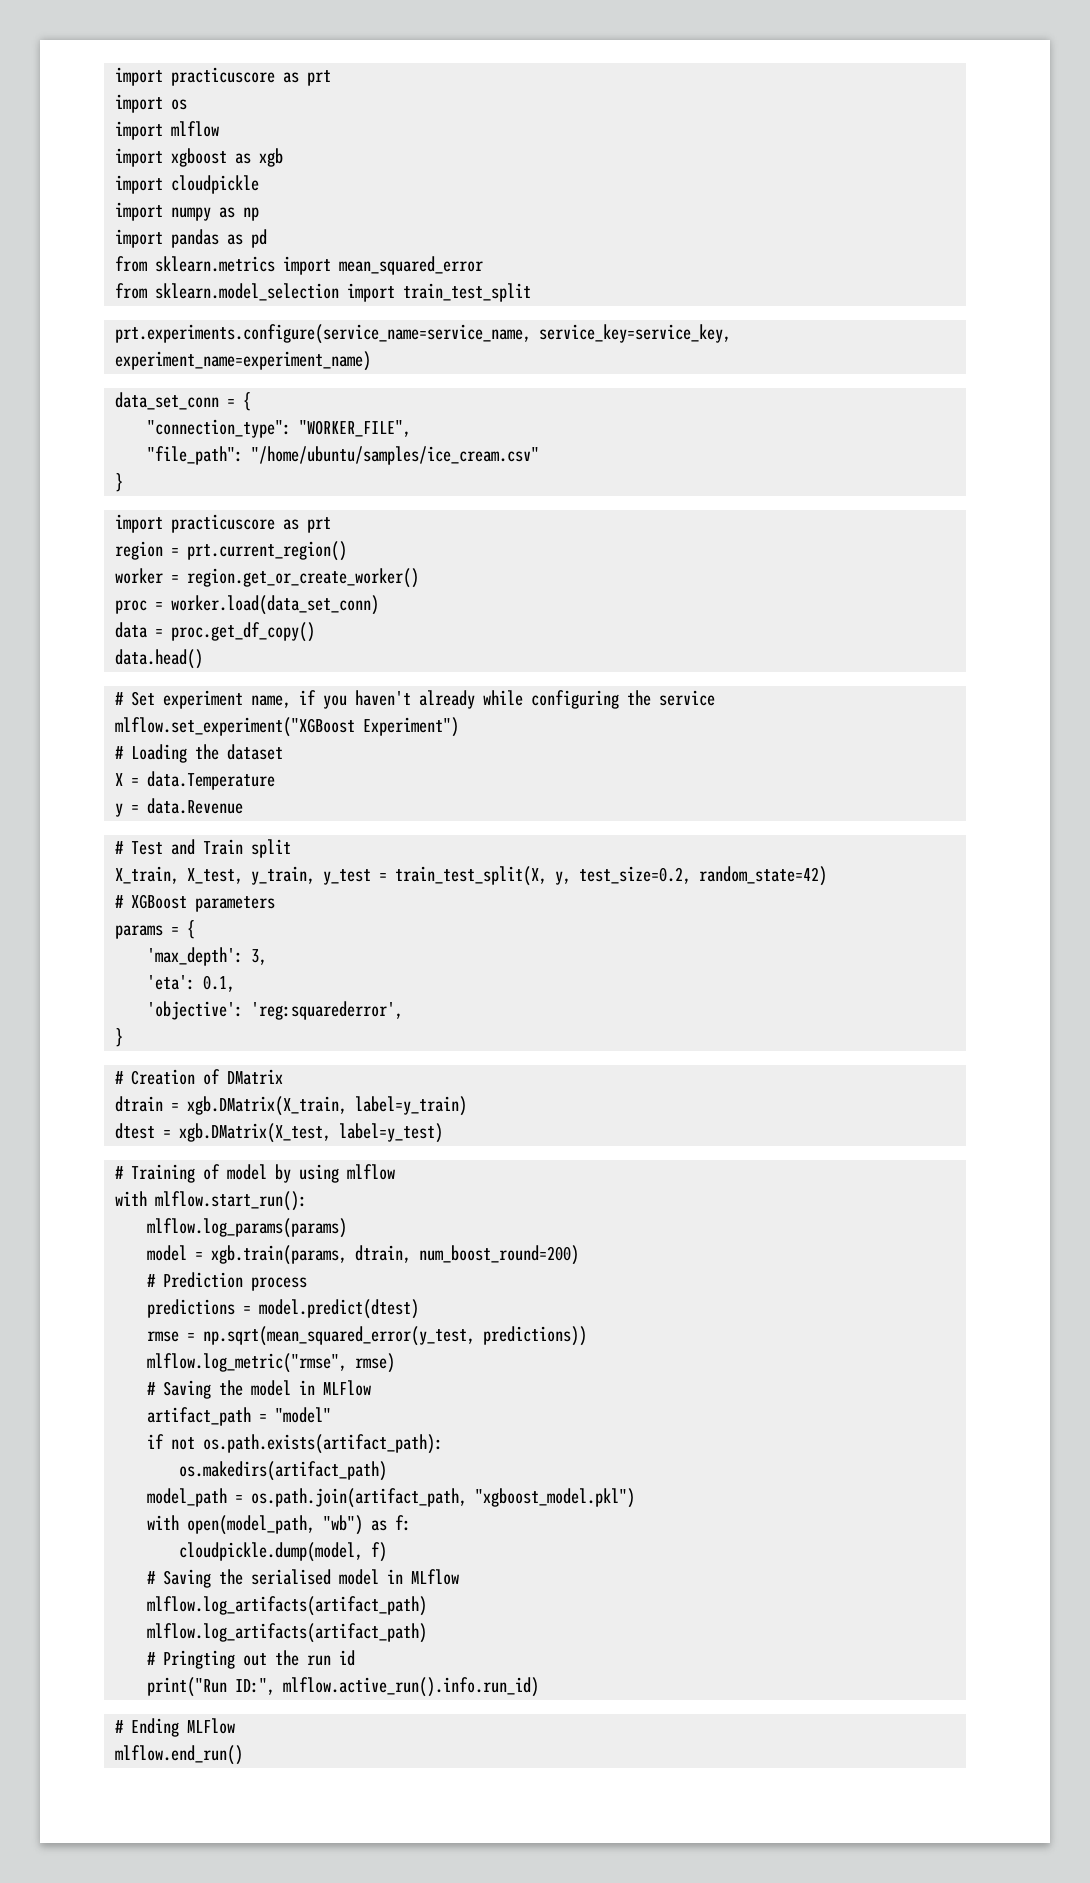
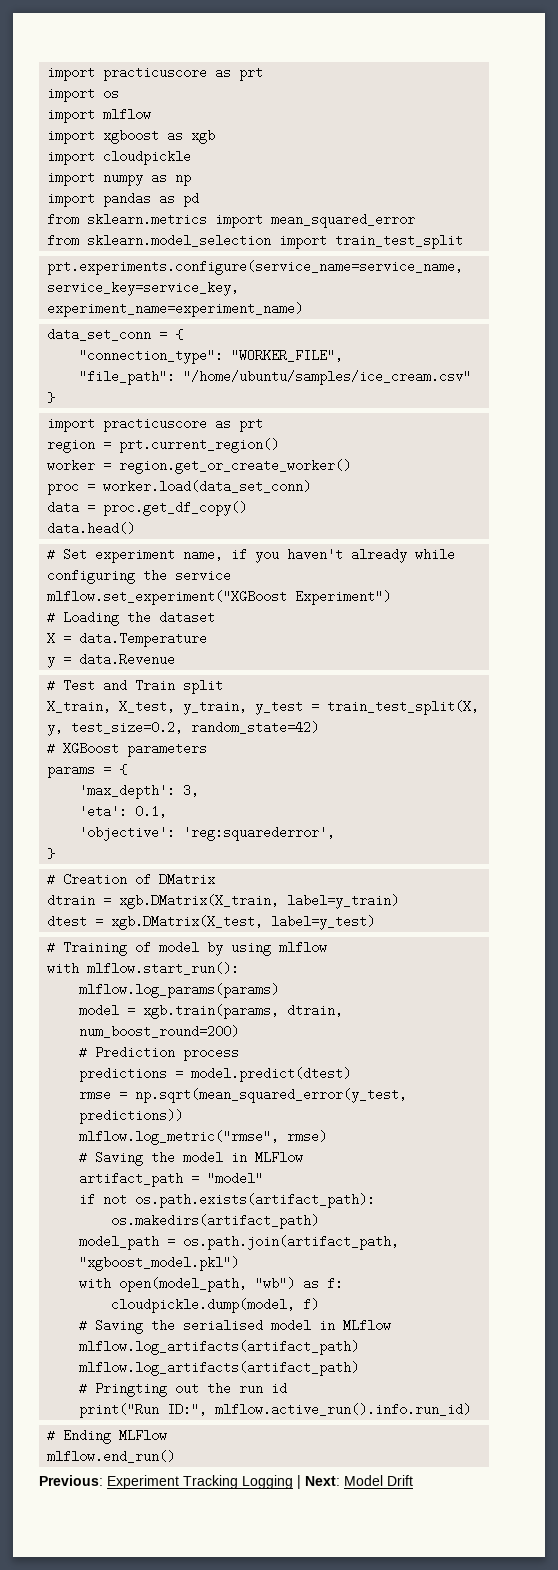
+ Previous: Experiment Tracking Logging | Next: Model Drift

